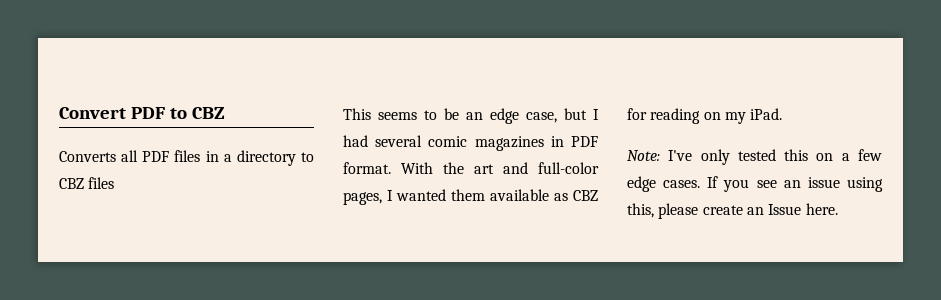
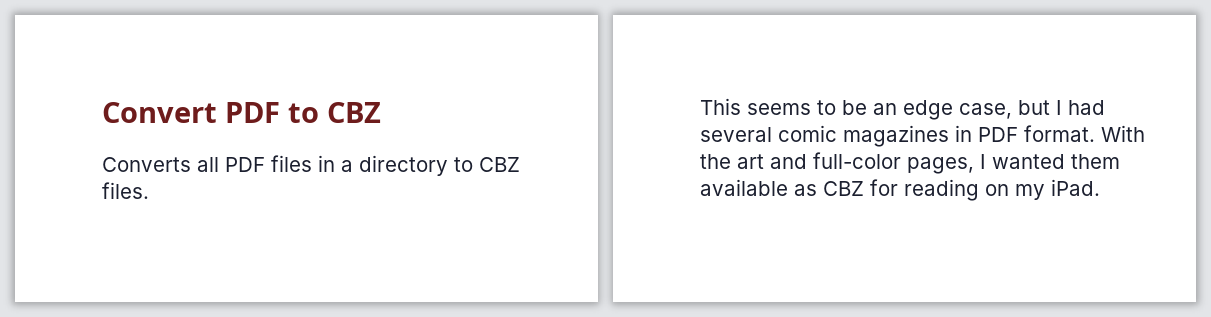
- Converts all PDF files in a directory to CBZ files
+ Converts all PDF files in a directory to CBZ files.
- Note: I've only tested this on a few edge cases. If you see an issue using this, please create an Issue here.

